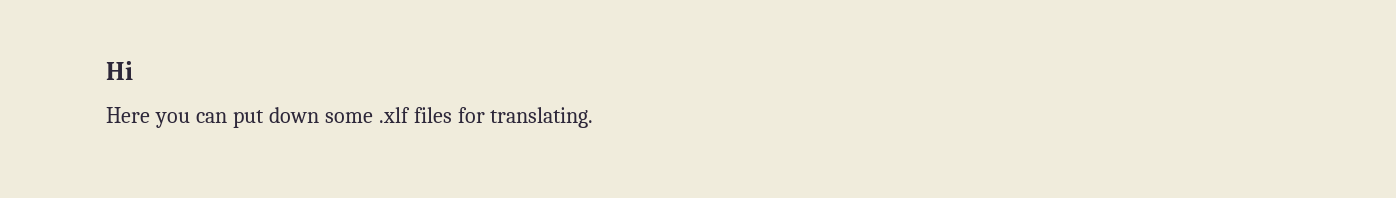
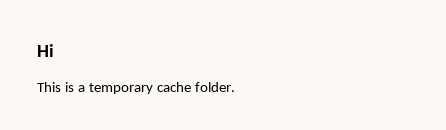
- Here you can put down some .xlf files for translating.
+ This is a temporary cache folder.

